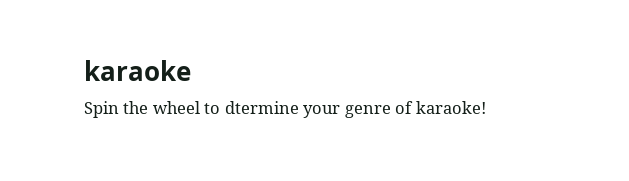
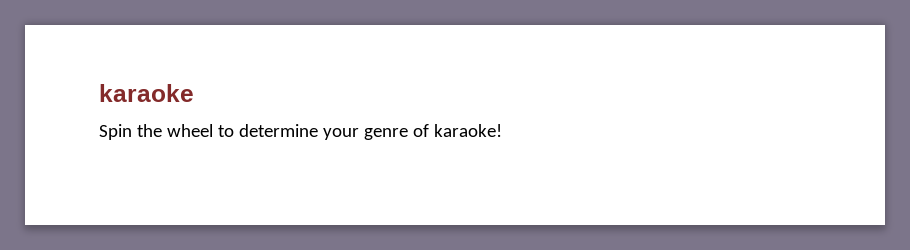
- Spin the wheel to dtermine your genre of karaoke!
+ Spin the wheel to determine your genre of karaoke!

